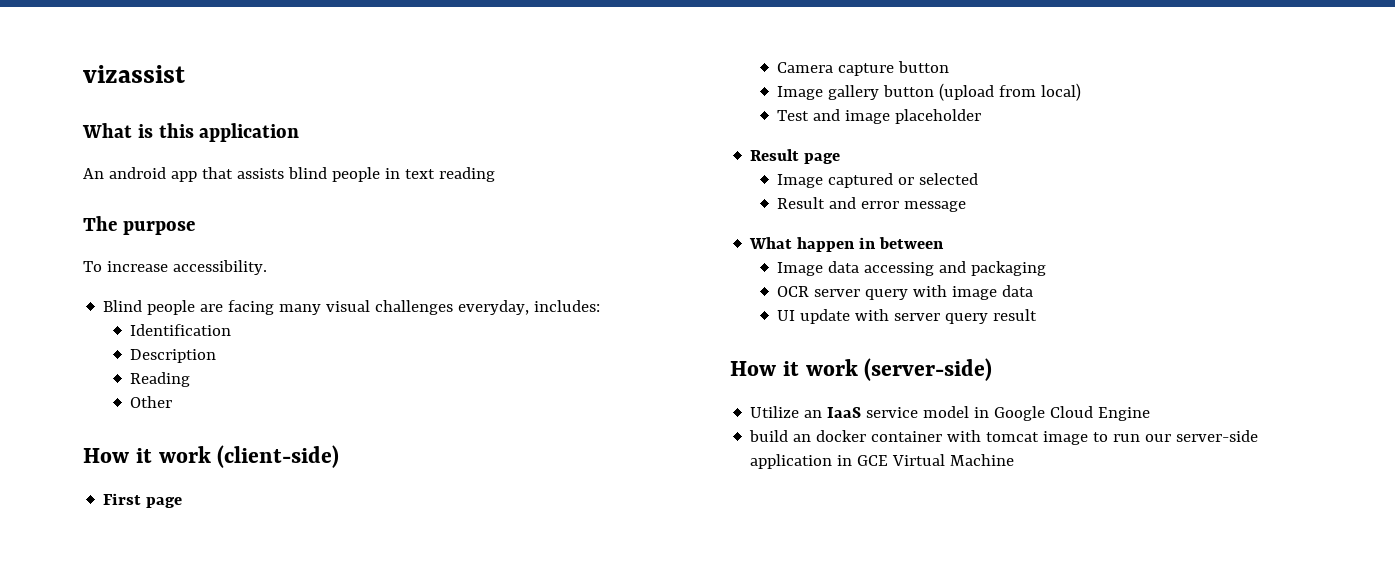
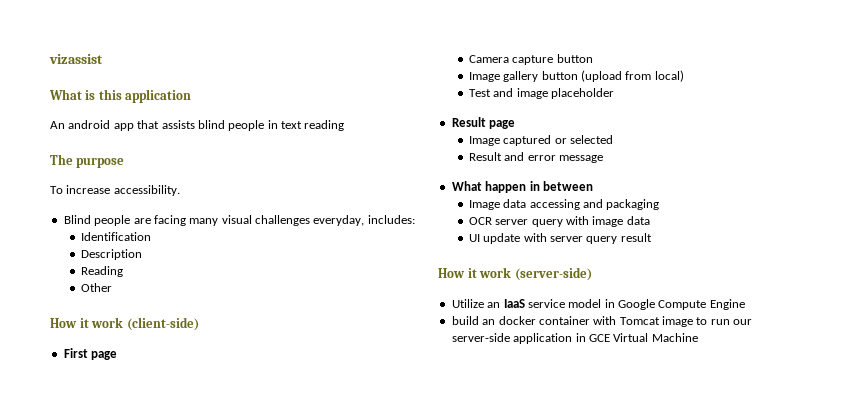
- Utilize an IaaS service model in Google Cloud Engine
+ Utilize an IaaS service model in Google Compute Engine
- build an docker container with tomcat image to run our server-side application in GCE Virtual Machine
+ build an docker container with Tomcat image to run our server-side application in GCE Virtual Machine

